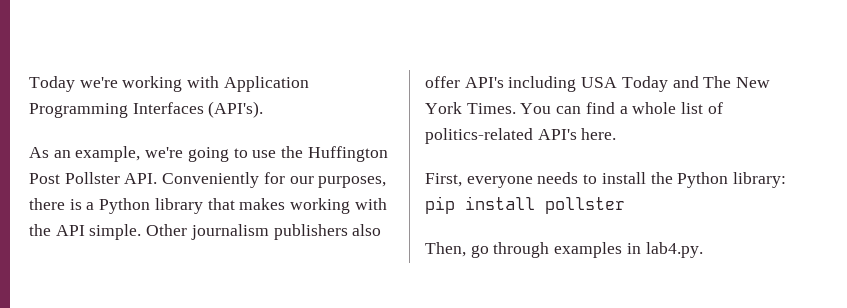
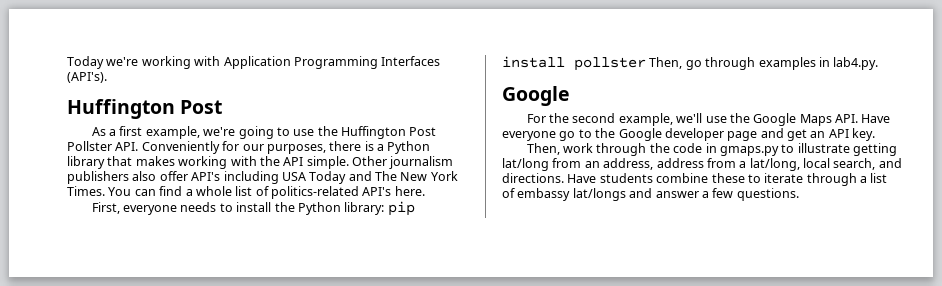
  Today we're working with Application Programming Interfaces (API's).
+ Huffington Post
- As an example, we're going to use the Huffington Post Pollster API. Conveniently for our purposes, there is a Python library that makes working with the API simple.
+ As a first example, we're going to use the Huffington Post Pollster API. Conveniently for our purposes, there is a Python library that makes working with the API simple.
- First, everyone needs to install the Python library: pip install pollster
- Then, go through examples in lab4.py.
+ First, everyone needs to install the Python library: pip install pollster Then, go through examples in lab4.py.
+ Google
+ For the second example, we'll use the Google Maps API. Have everyone go to the Google developer page and get an API key.
+ Then, work through the code in gmaps.py to illustrate getting lat/long from an address, address from a lat/long, local search, and directions. Have students combine these to iterate through a list of embassy lat/longs and answer a few questions.

